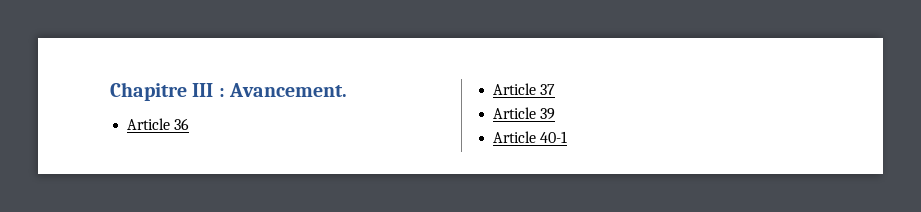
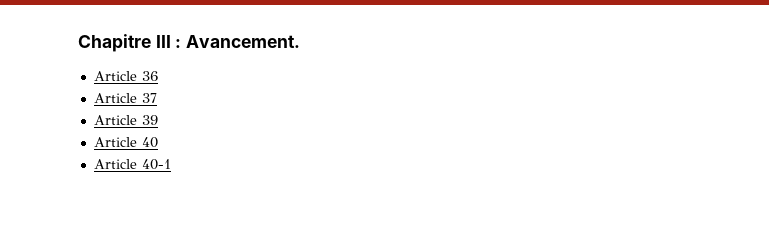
+ Article 40

